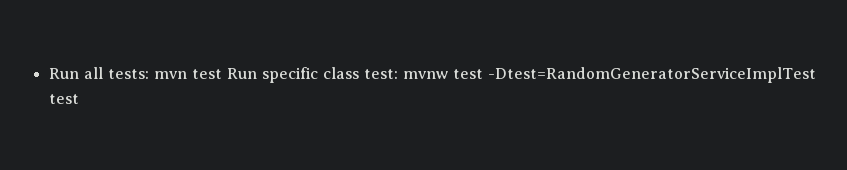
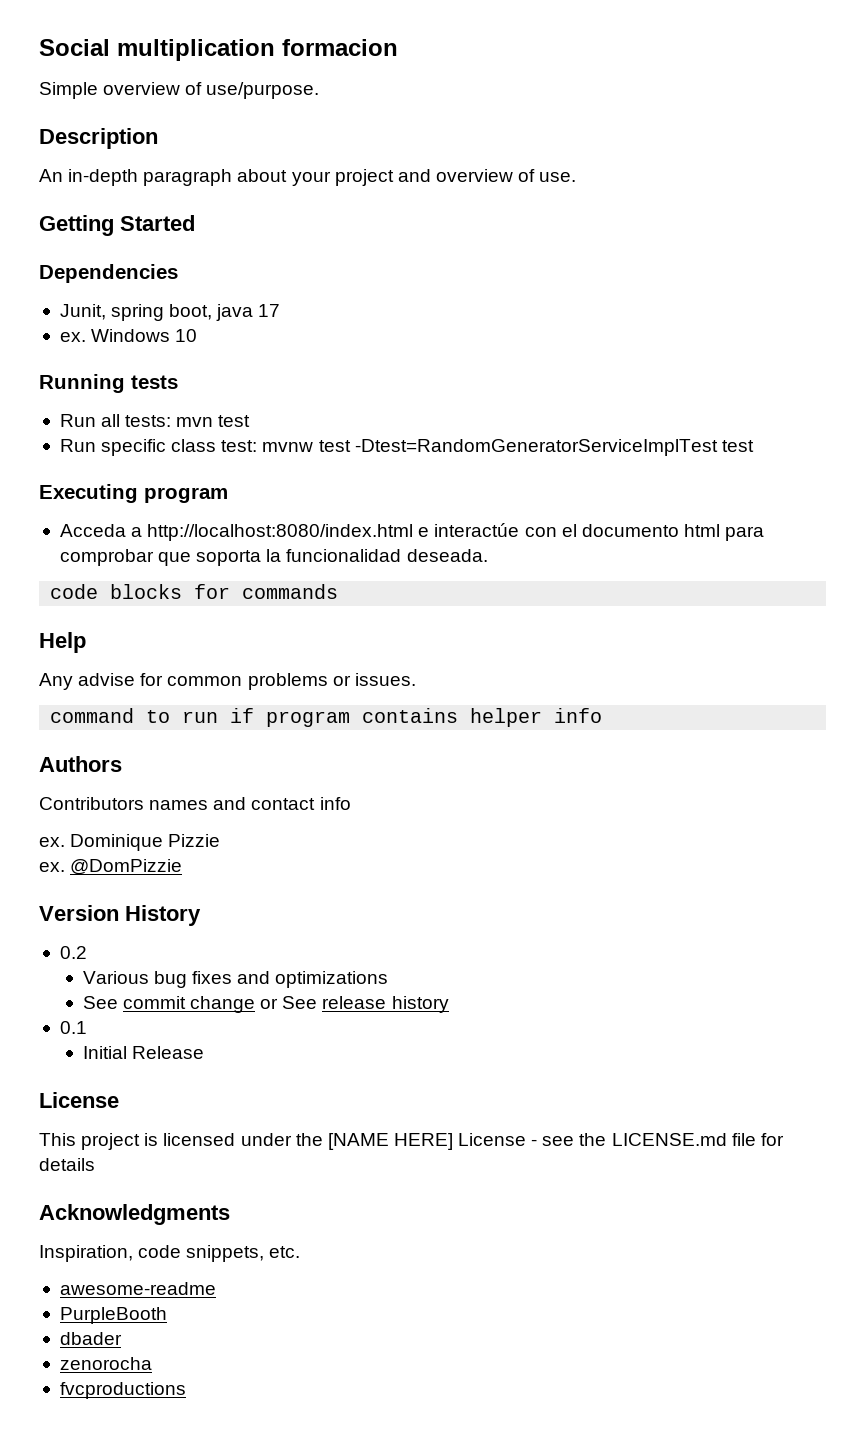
+ Social multiplication formacion
+ Simple overview of use/purpose.
+ Description
+ An in-depth paragraph about your project and overview of use.
+ Getting Started
+ Dependencies
+ Junit, spring boot, java 17
+ ex. Windows 10
+ Running tests
- Run all tests: mvn test Run specific class test: mvnw test -Dtest=RandomGeneratorServiceImplTest test
+ Run all tests: mvn test
+ Run specific class test: mvnw test -Dtest=RandomGeneratorServiceImplTest test
+ Executing program
+ Acceda a http://localhost:8080/index.html e interactúe con el documento html para comprobar que soporta la funcionalidad deseada.
+ code blocks for commands
+ Help
+ Any advise for common problems or issues.
+ command to run if program contains helper info
+ Authors
+ Contributors names and contact info
+ ex. Dominique Pizzie
+ ex. @DomPizzie
+ Version History
+ 0.2
+ Various bug fixes and optimizations
+ See commit change or See release history
+ 0.1
+ Initial Release
+ License
+ This project is licensed under the [NAME HERE] License - see the LICENSE.md file for details
+ Acknowledgments
+ Inspiration, code snippets, etc.
+ awesome-readme
+ PurpleBooth
+ dbader
+ zenorocha
+ fvcproductions

